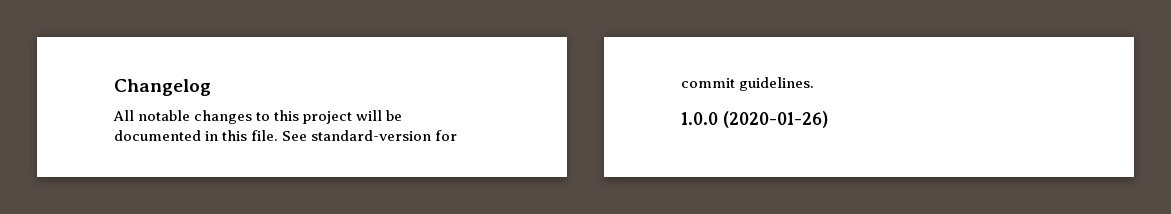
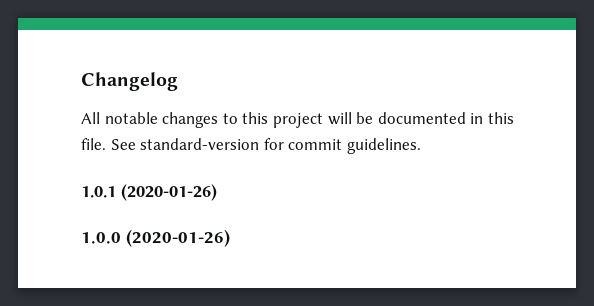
+ 1.0.1 (2020-01-26)

